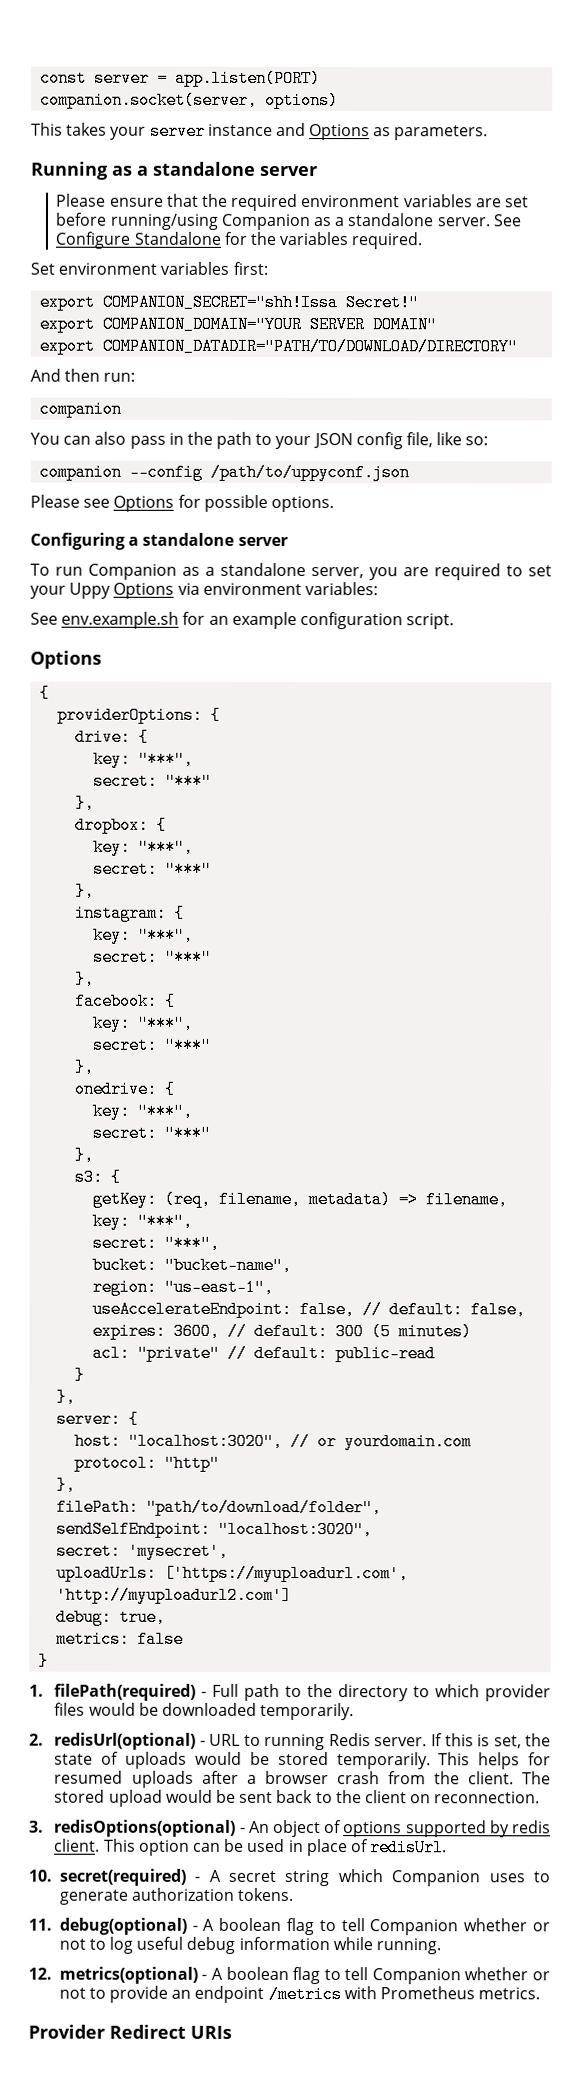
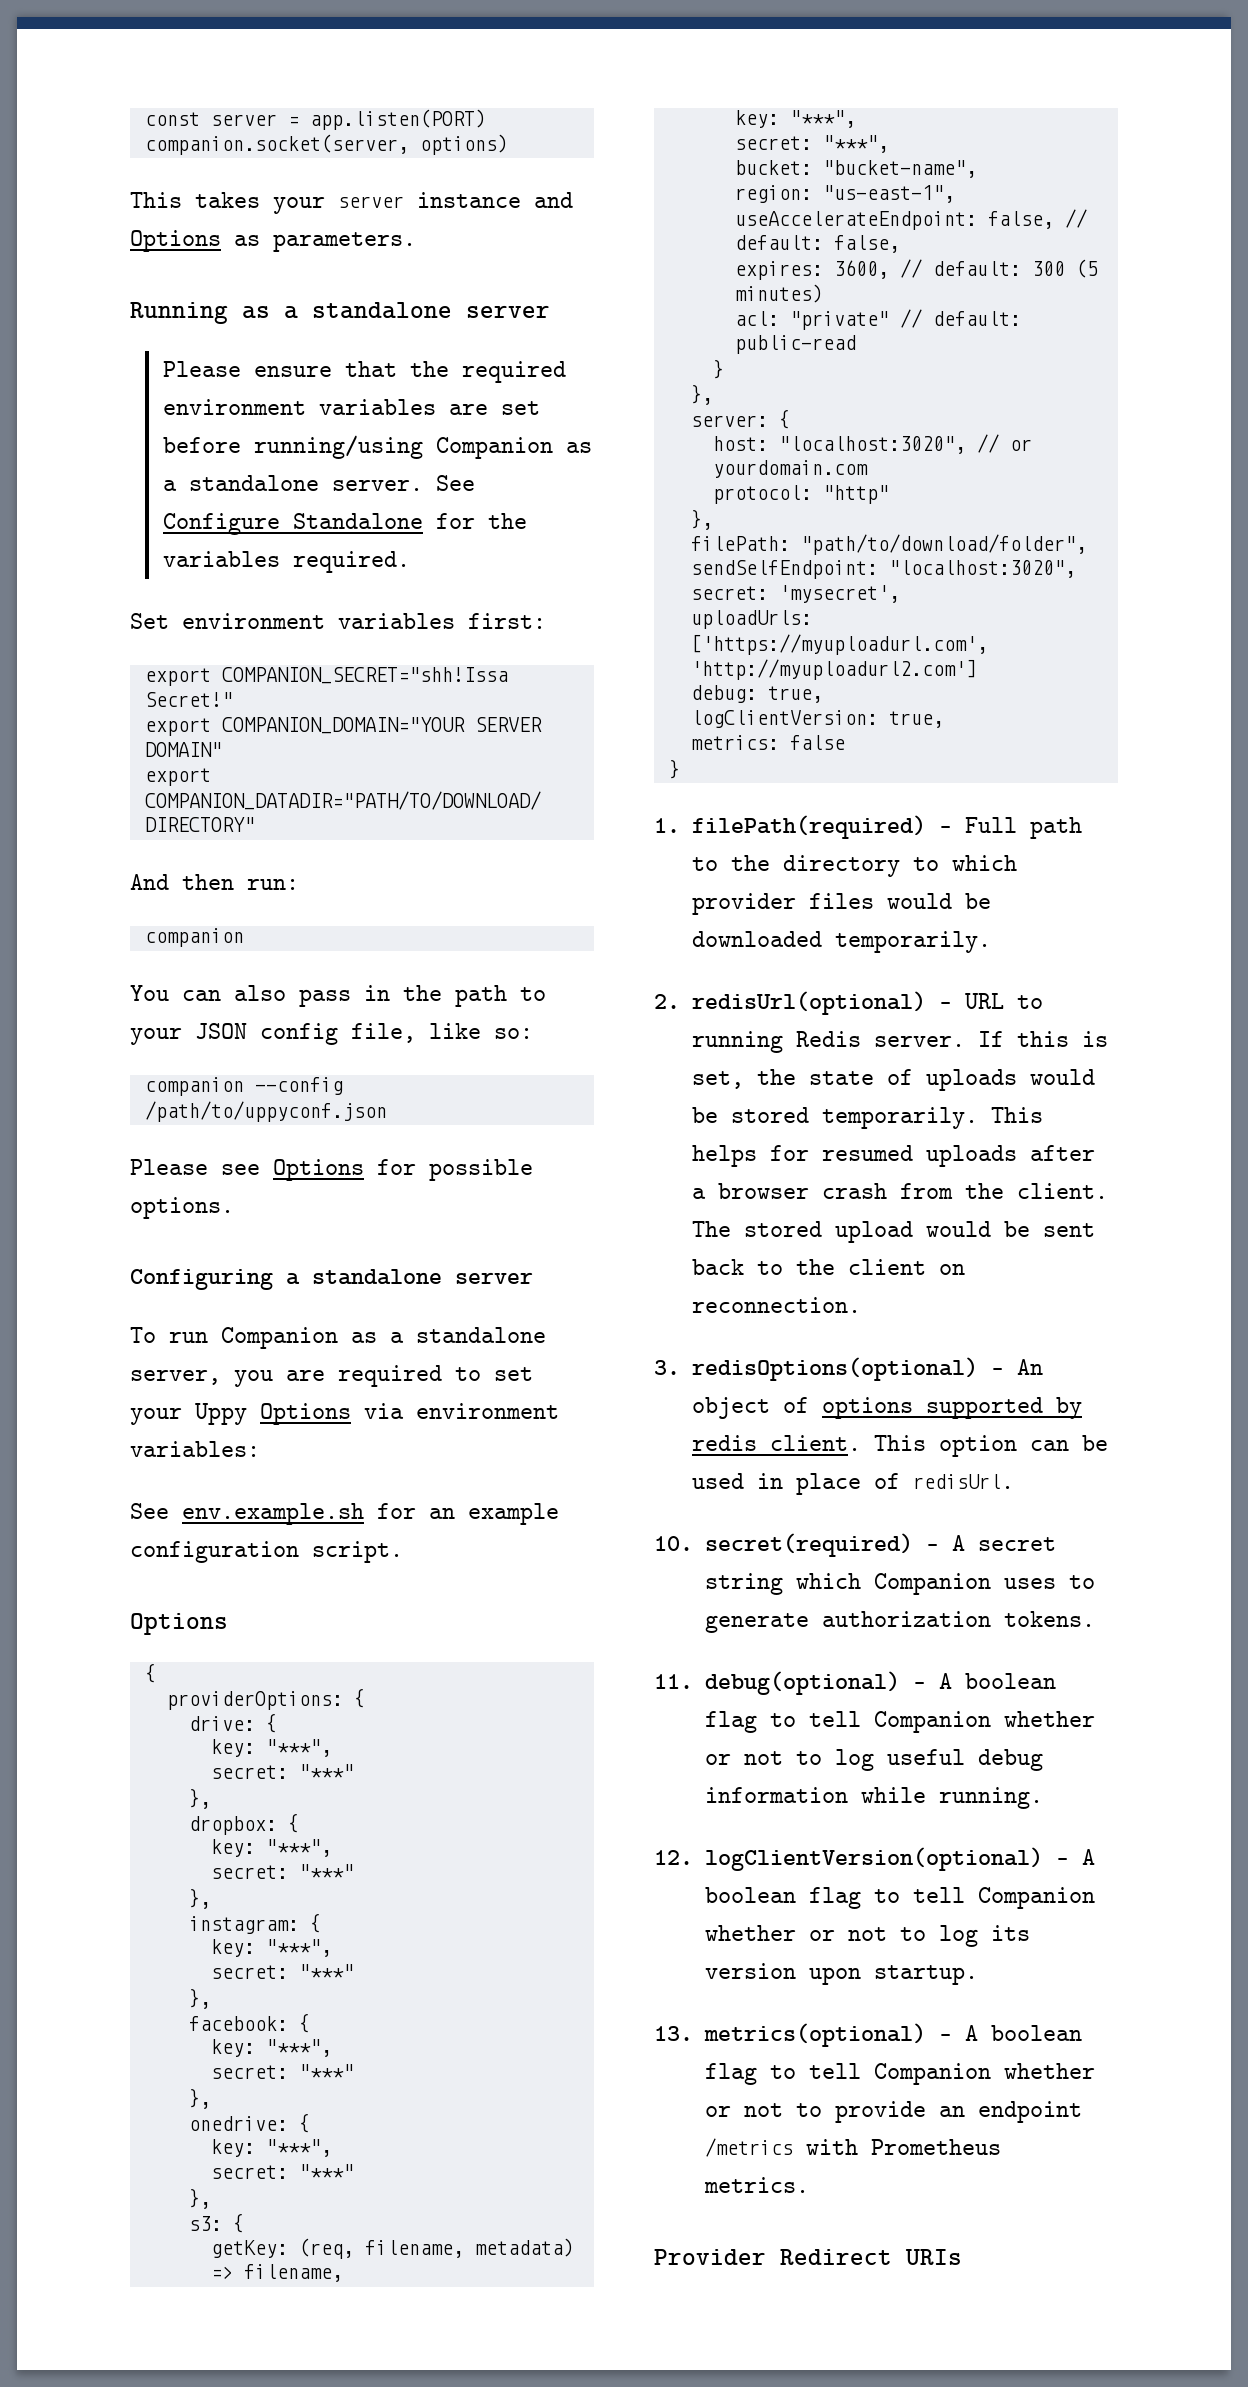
+ logClientVersion: true,
- 12. metrics(optional) - A boolean flag to tell Companion whether or not to provide an endpoint /metrics with Prometheus metrics.
+ 12. logClientVersion(optional) - A boolean flag to tell Companion whether or not to log its version upon startup.
+ 13. metrics(optional) - A boolean flag to tell Companion whether or not to provide an endpoint /metrics with Prometheus metrics.

